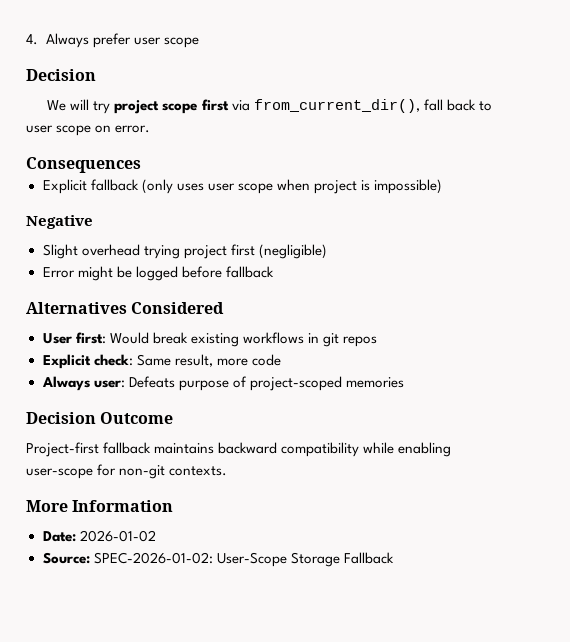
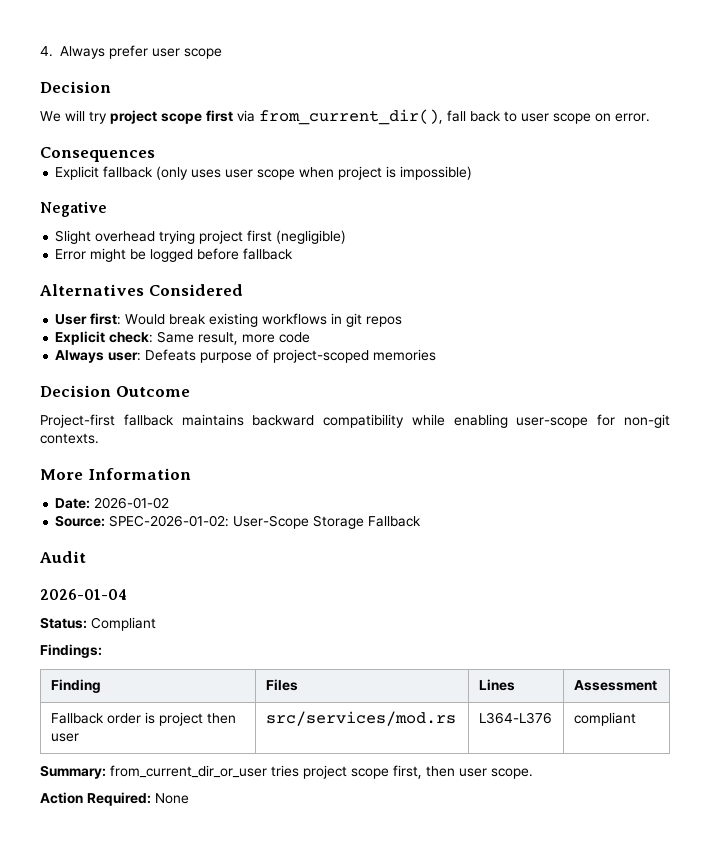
+ Audit
+ 2026-01-04
+ Status: Compliant
+ Findings:
+ Finding | Files | Lines | Assessment
+ Fallback order is project then user | src/services/mod.rs | L364-L376 | compliant
+ Summary: from_current_dir_or_user tries project scope first, then user scope.
+ Action Required: None

